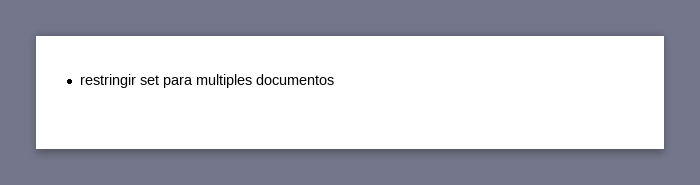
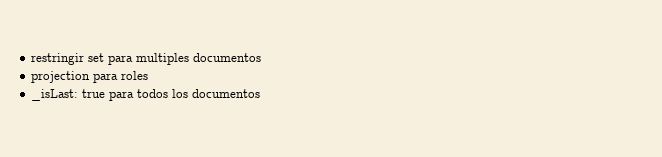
+ projection para roles
+ _isLast: true para todos los documentos

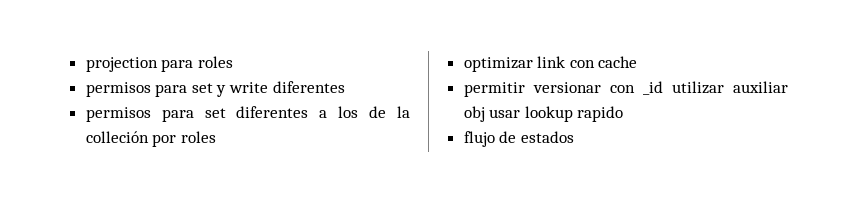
- restringir set para multiples documentos
  projection para roles
- _isLast: true para todos los documentos
+ permisos para set y write diferentes
+ permisos para set diferentes a los de la colleción por roles
+ optimizar link con cache
+ permitir versionar con _id utilizar auxiliar obj usar lookup rapido
+ flujo de estados

